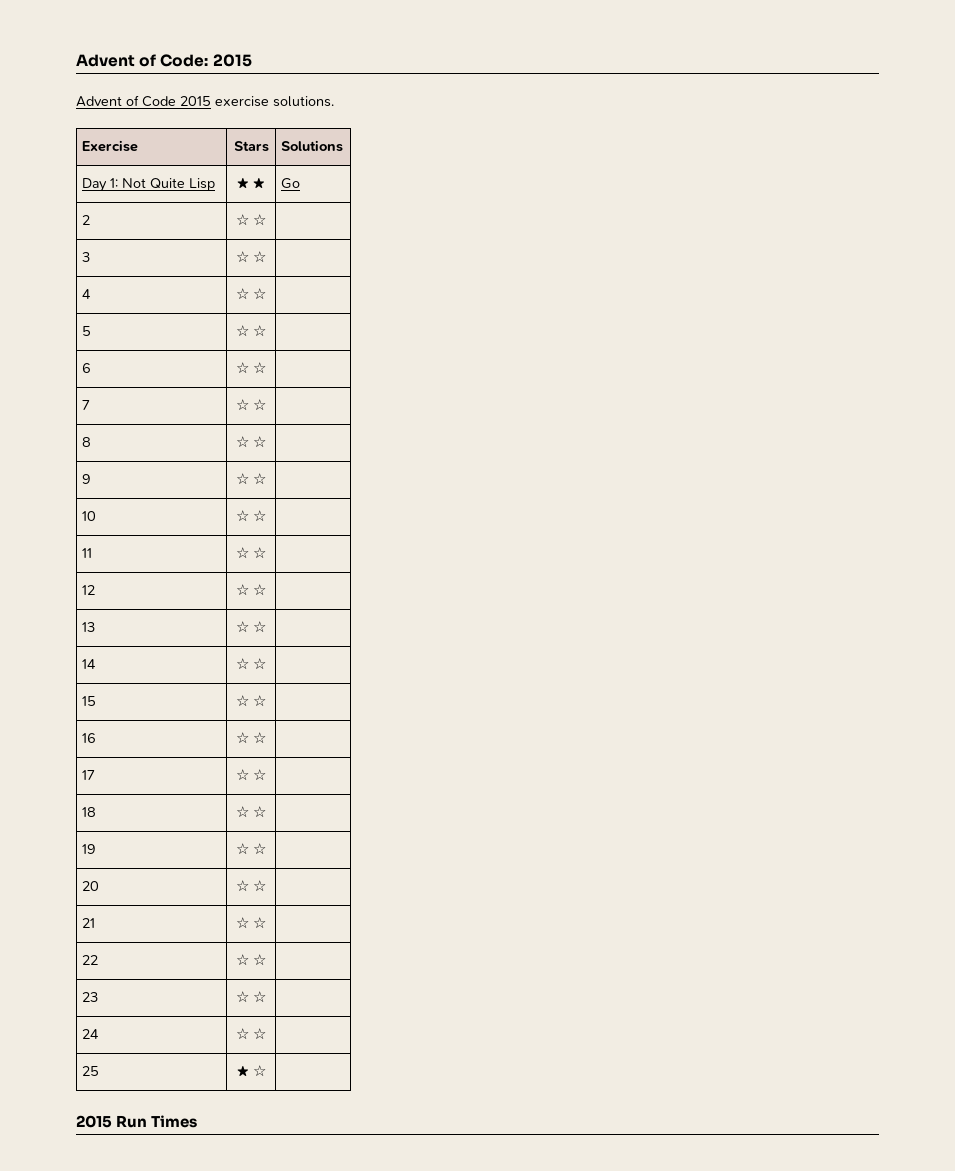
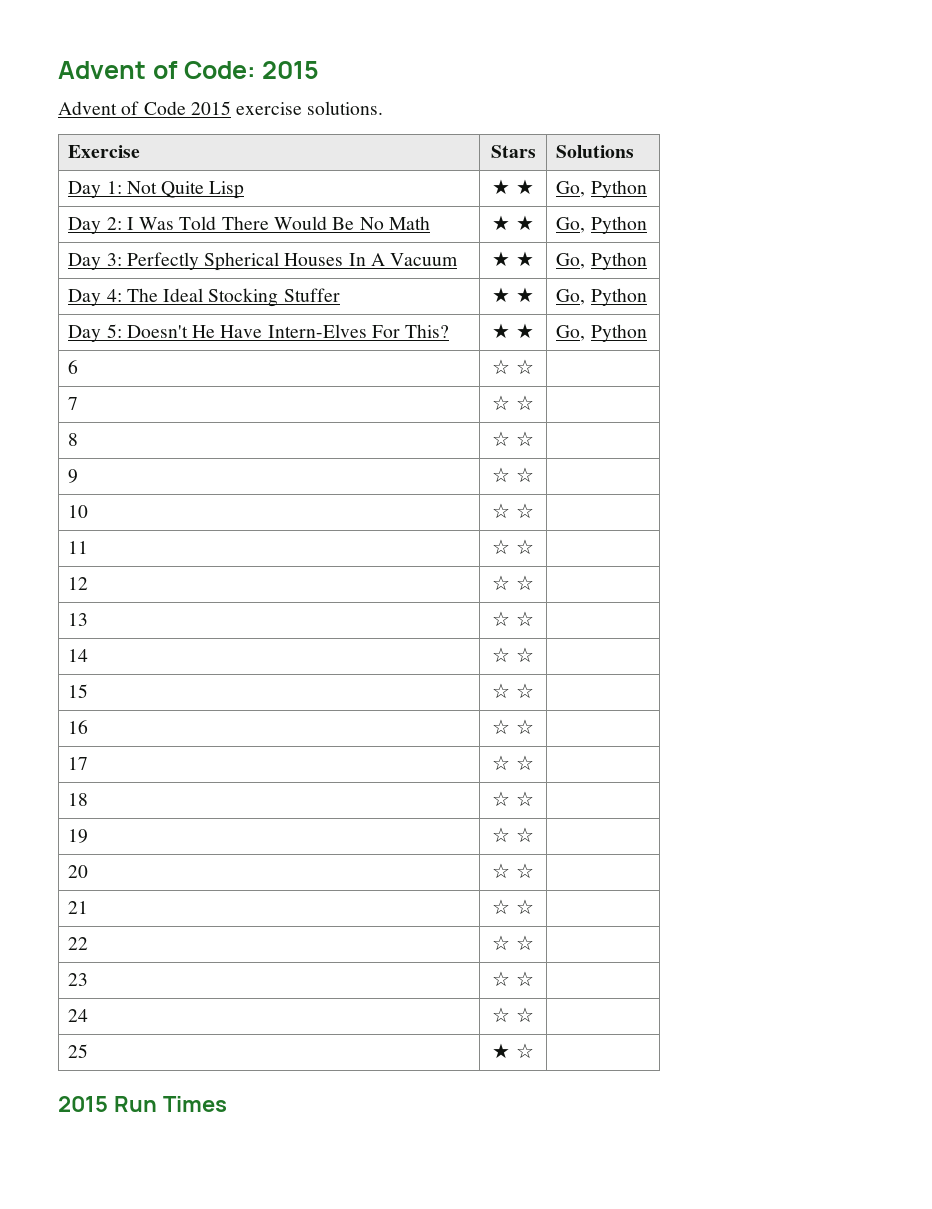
- Day 1: Not Quite Lisp | ★ ★ | Go
- 2 | ☆ ☆ |
- 3 | ☆ ☆ |
- 4 | ☆ ☆ |
- 5 | ☆ ☆ |
+ Day 1: Not Quite Lisp | ★ ★ | Go, Python
+ Day 2: I Was Told There Would Be No Math | ★ ★ | Go, Python
+ Day 3: Perfectly Spherical Houses In A Vacuum | ★ ★ | Go, Python
+ Day 4: The Ideal Stocking Stuffer | ★ ★ | Go, Python
+ Day 5: Doesn't He Have Intern-Elves For This? | ★ ★ | Go, Python

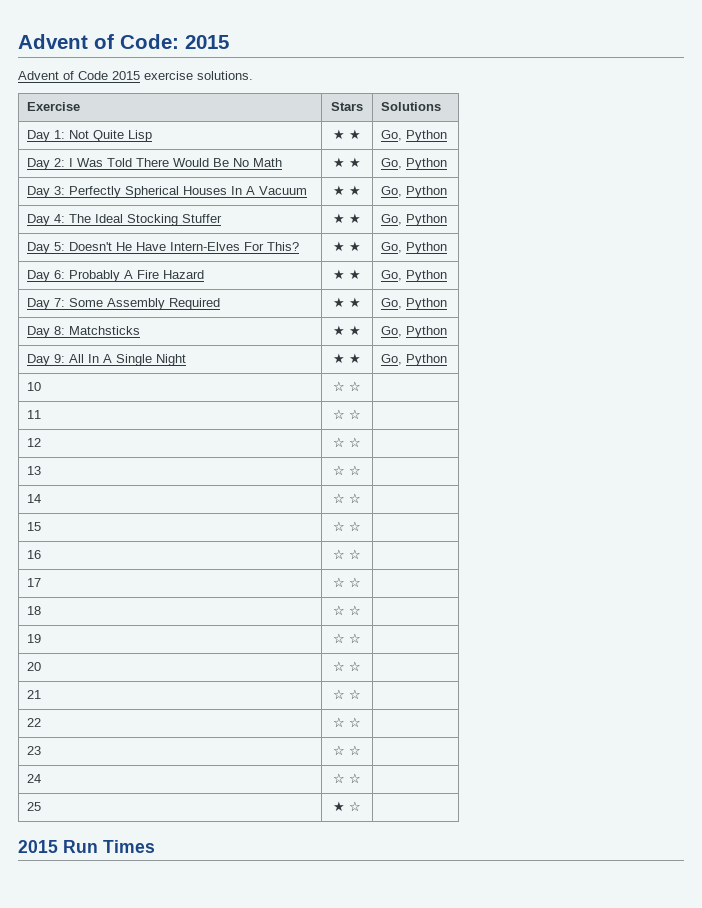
- 6 | ☆ ☆ |
- 7 | ☆ ☆ |
- 8 | ☆ ☆ |
- 9 | ☆ ☆ |
+ Day 6: Probably A Fire Hazard | ★ ★ | Go, Python
+ Day 7: Some Assembly Required | ★ ★ | Go, Python
+ Day 8: Matchsticks | ★ ★ | Go, Python
+ Day 9: All In A Single Night | ★ ★ | Go, Python

